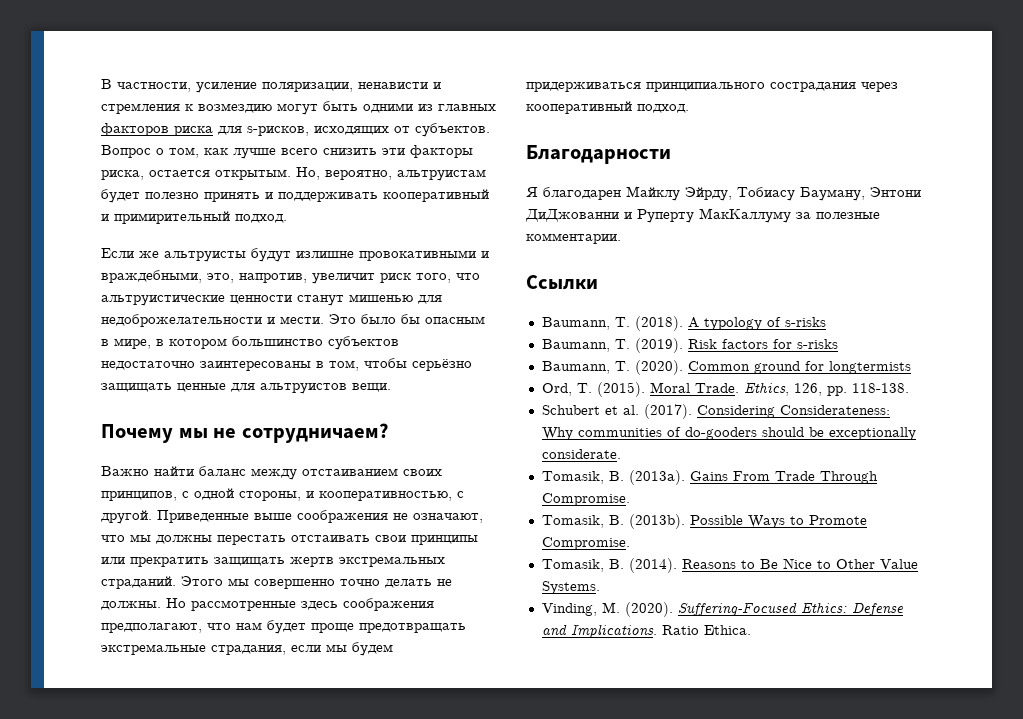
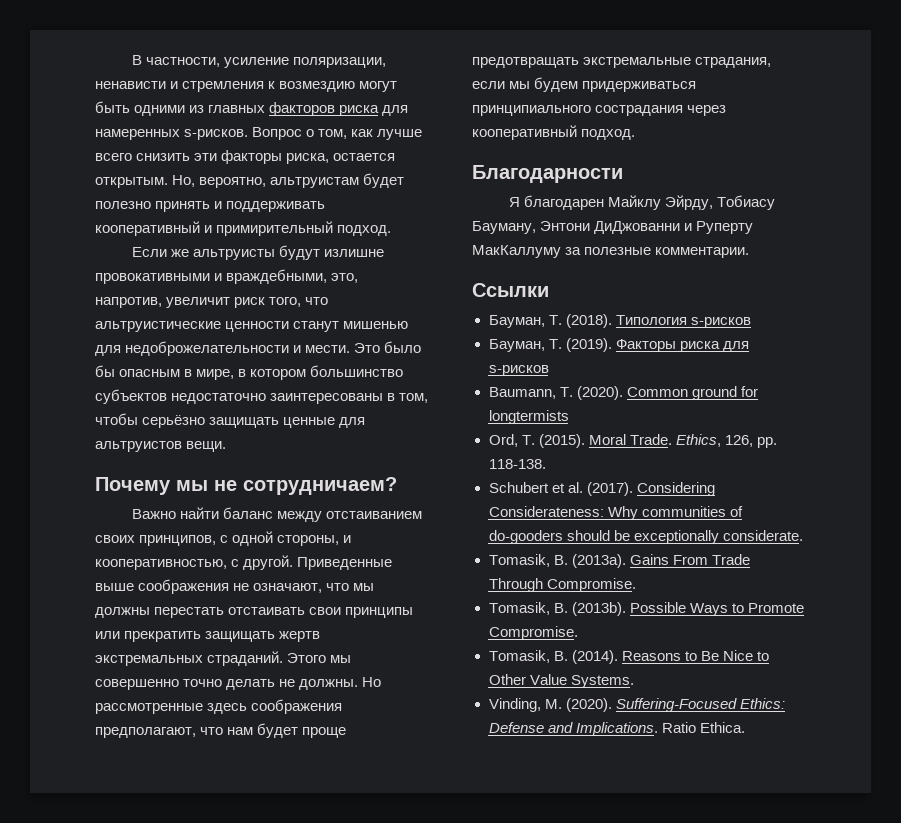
- В частности, усиление поляризации, ненависти и стремления к возмездию могут быть одними из главных факторов риска для s-рисков, исходящих от субъектов.
+ В частности, усиление поляризации, ненависти и стремления к возмездию могут быть одними из главных факторов риска для намеренных s-рисков.
- Baumann, Т. (2018).
+ Бауман, Т. (2018).
- A typology of s-risks
- Baumann, T. (2019). Risk factors for s-risks
+ Типология s-рисков
+ Бауман, Т. (2019). Факторы риска для s-рисков

